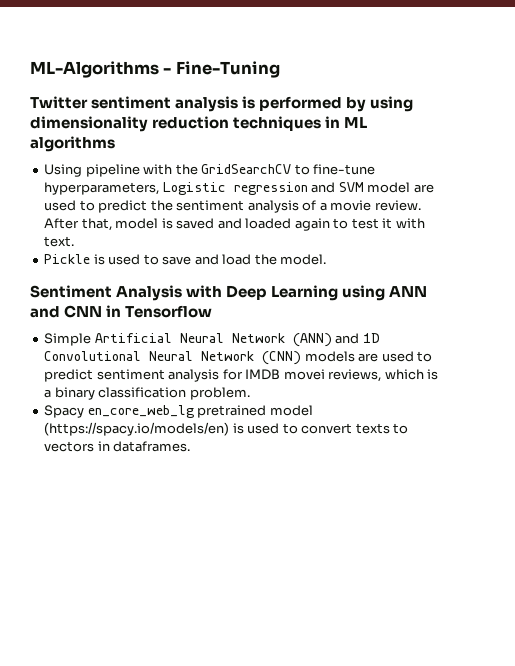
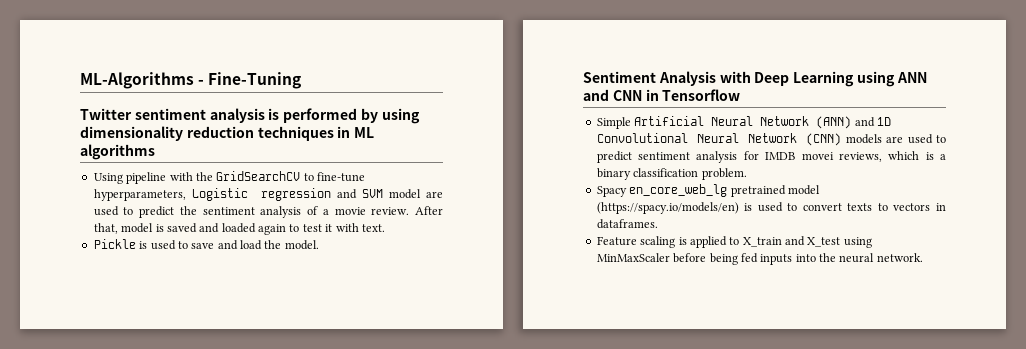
+ Feature scaling is applied to X_train and X_test using MinMaxScaler before being fed inputs into the neural network.

